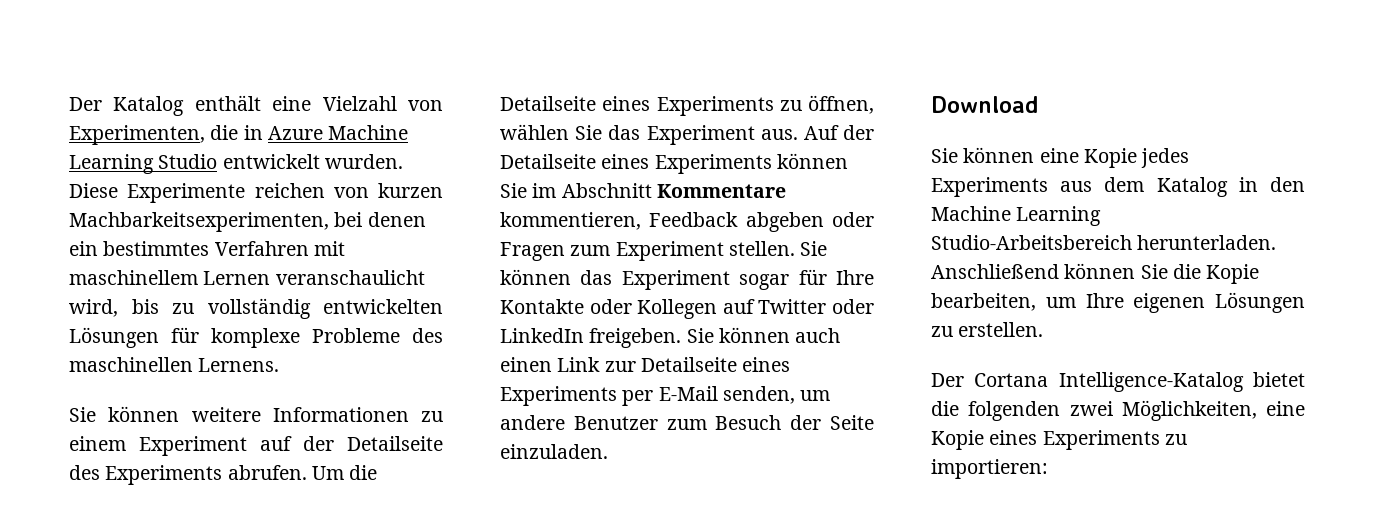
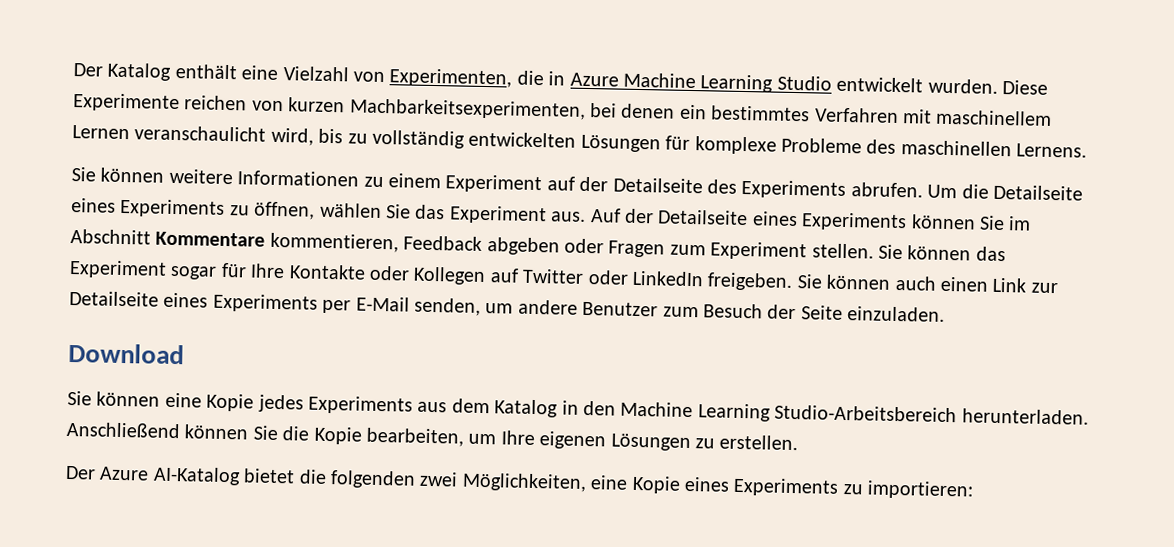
- Der Cortana Intelligence-Katalog bietet die folgenden zwei Möglichkeiten, eine Kopie eines Experiments zu importieren:
+ Der Azure AI-Katalog bietet die folgenden zwei Möglichkeiten, eine Kopie eines Experiments zu importieren:

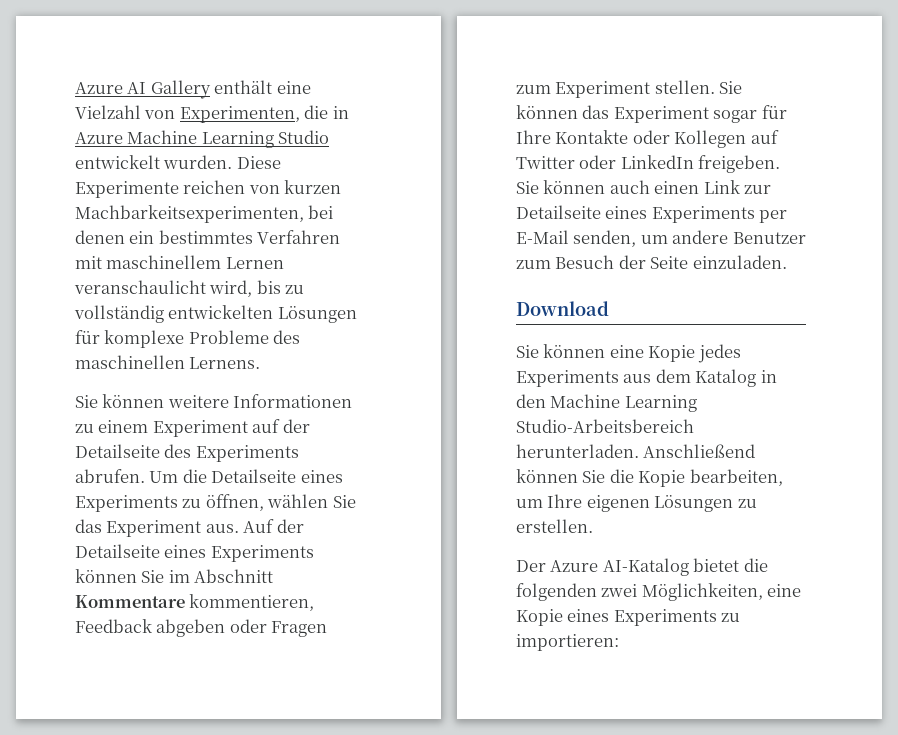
- Der Katalog enthält eine Vielzahl von Experimenten, die in Azure Machine Learning Studio entwickelt wurden.
+ Azure AI Gallery enthält eine Vielzahl von Experimenten, die in Azure Machine Learning Studio entwickelt wurden.

